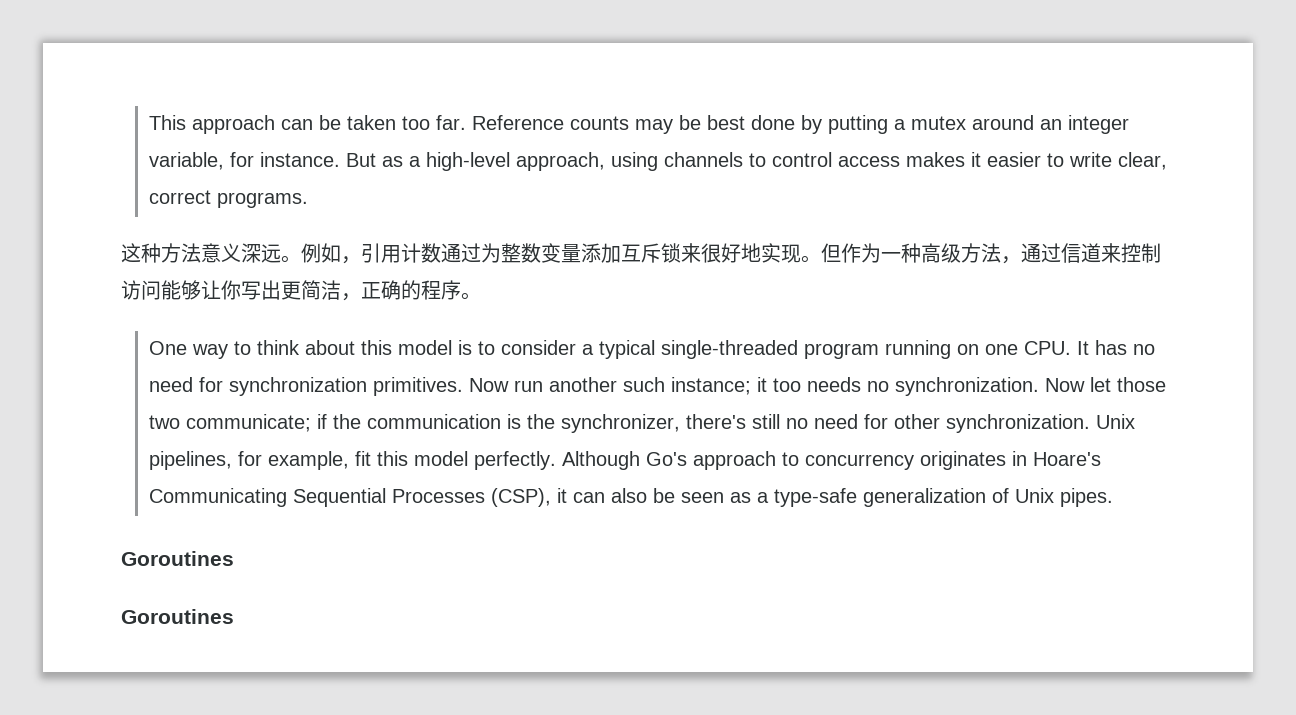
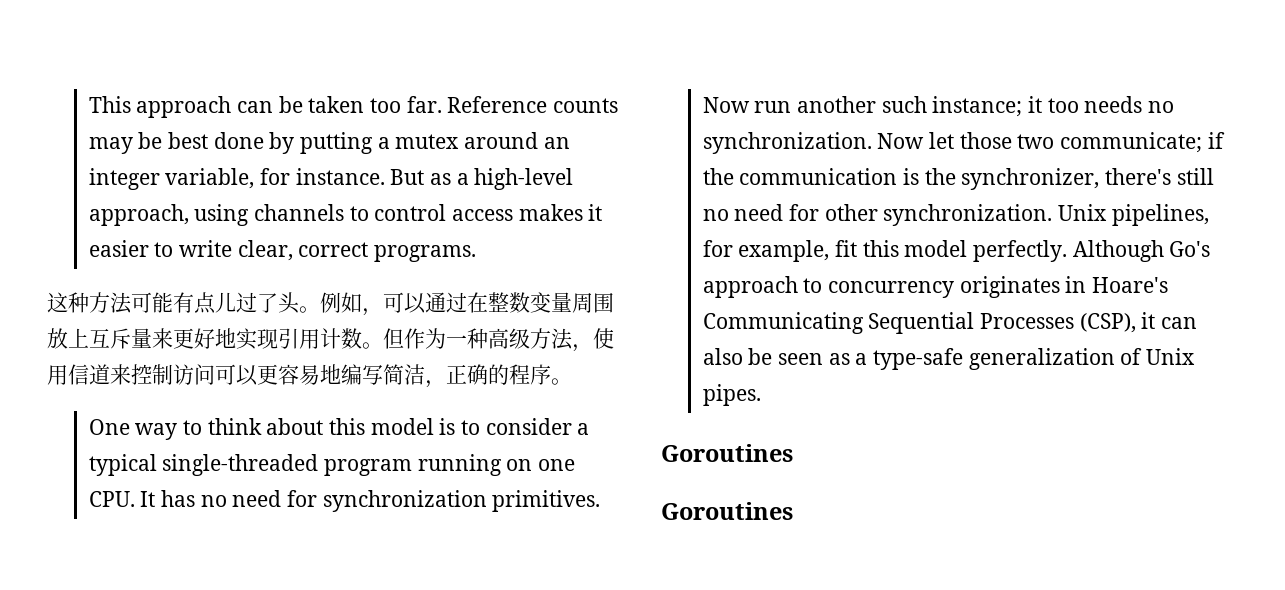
- 这种方法意义深远。例如，引用计数通过为整数变量添加互斥锁来很好地实现。
+ 这种方法可能有点儿过了头。例如，可以通过在整数变量周围放上互斥量来更好地实现引用计数。
- 但作为一种高级方法，通过信道来控制访问能够让你写出更简洁，正确的程序。
+ 但作为一种高级方法，使用信道来控制访问可以更容易地编写简洁，正确的程序。

